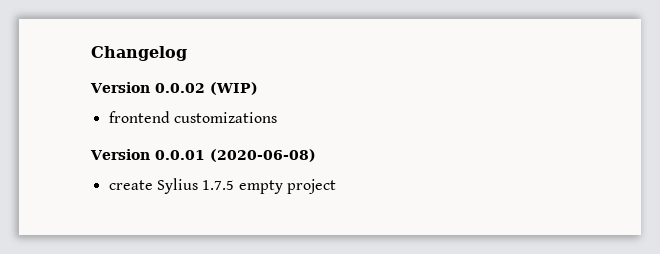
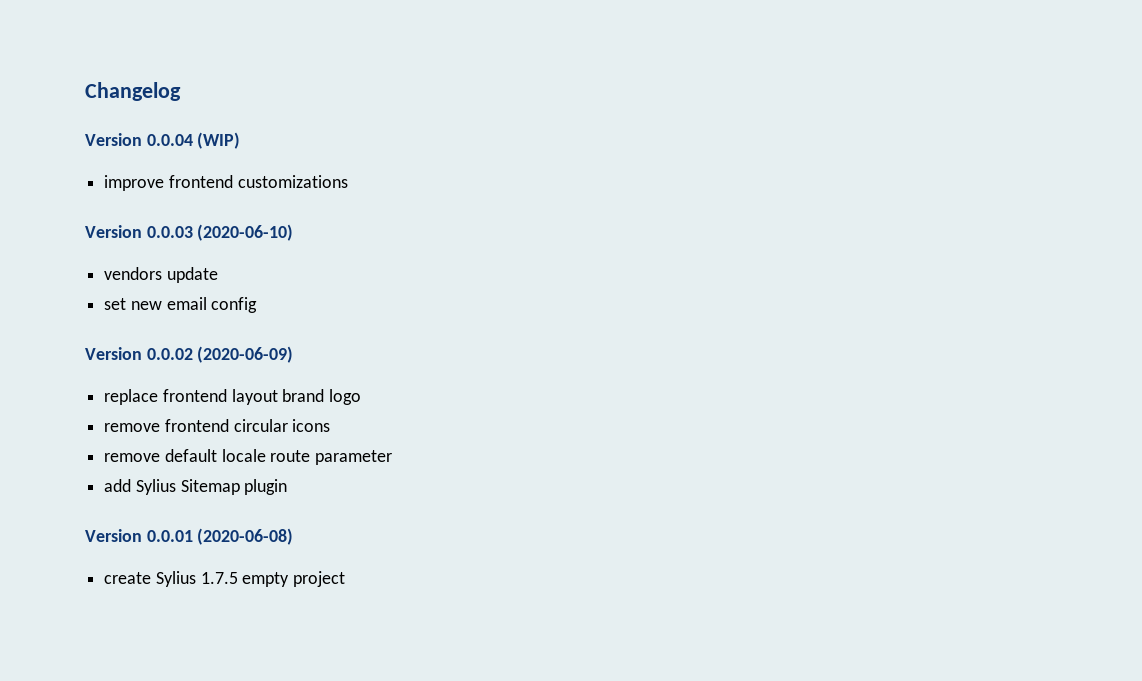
- Version 0.0.02 (WIP)
+ Version 0.0.04 (WIP)
- frontend customizations
+ improve frontend customizations
+ Version 0.0.03 (2020-06-10)
+ vendors update
+ set new email config
+ Version 0.0.02 (2020-06-09)
+ replace frontend layout brand logo
+ remove frontend circular icons
+ remove default locale route parameter
+ add Sylius Sitemap plugin

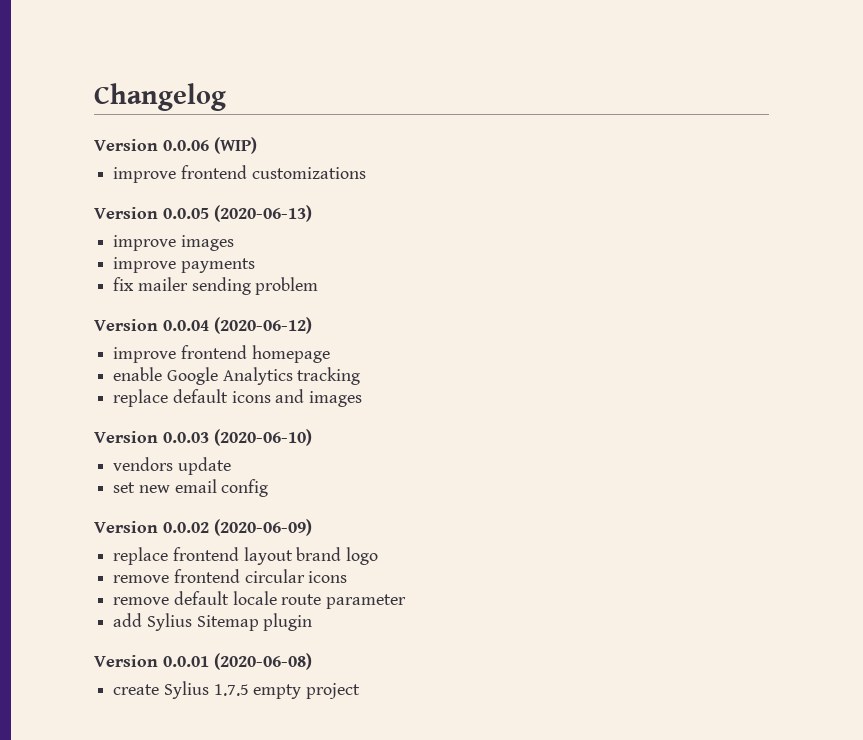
- Version 0.0.04 (WIP)
+ Version 0.0.06 (WIP)
+ Version 0.0.05 (2020-06-13)
+ improve images
+ improve payments
+ fix mailer sending problem
+ Version 0.0.04 (2020-06-12)
+ improve frontend homepage
+ enable Google Analytics tracking
+ replace default icons and images

